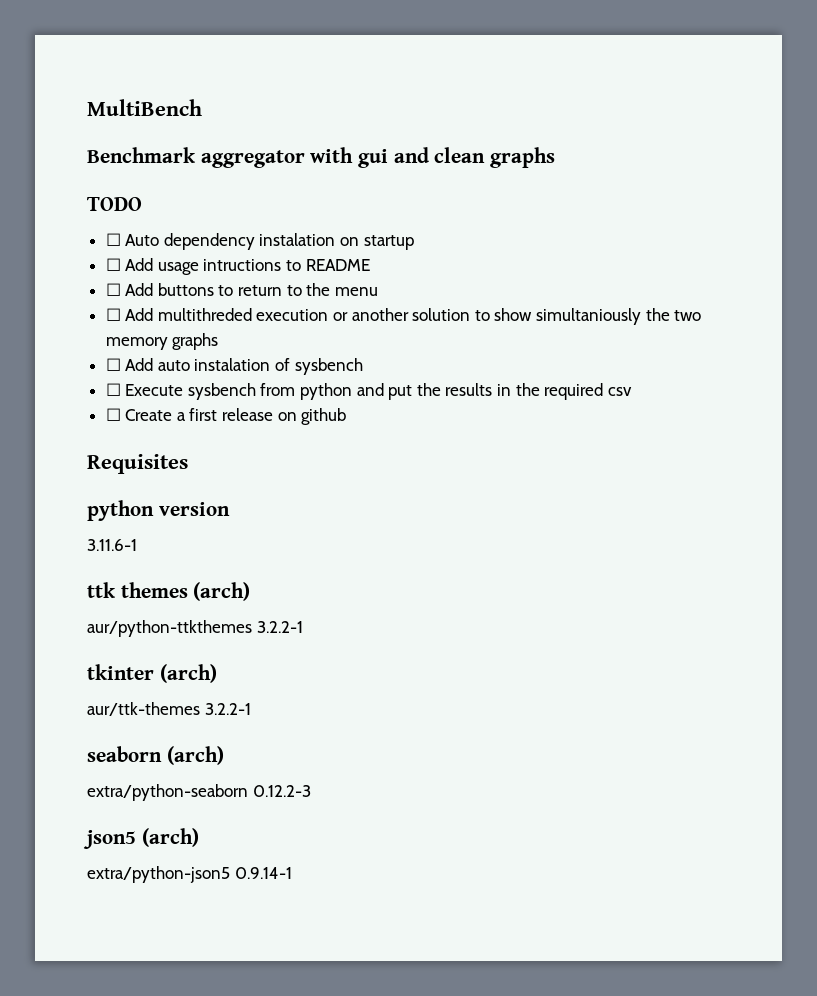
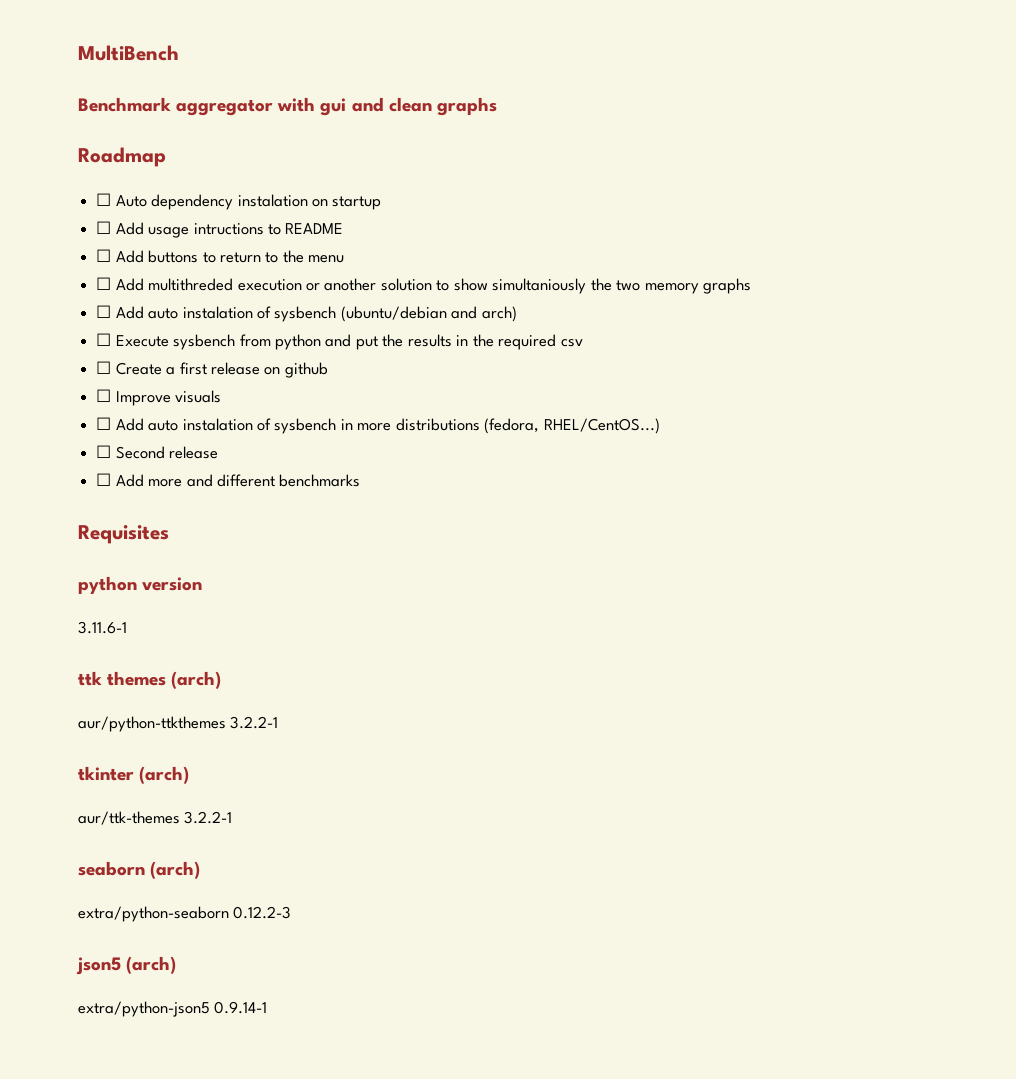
- TODO
+ Roadmap
- ☐ Add auto instalation of sysbench
+ ☐ Add auto instalation of sysbench (ubuntu/debian and arch)
+ ☐ Improve visuals
+ ☐ Add auto instalation of sysbench in more distributions (fedora, RHEL/CentOS...)
+ ☐ Second release
+ ☐ Add more and different benchmarks

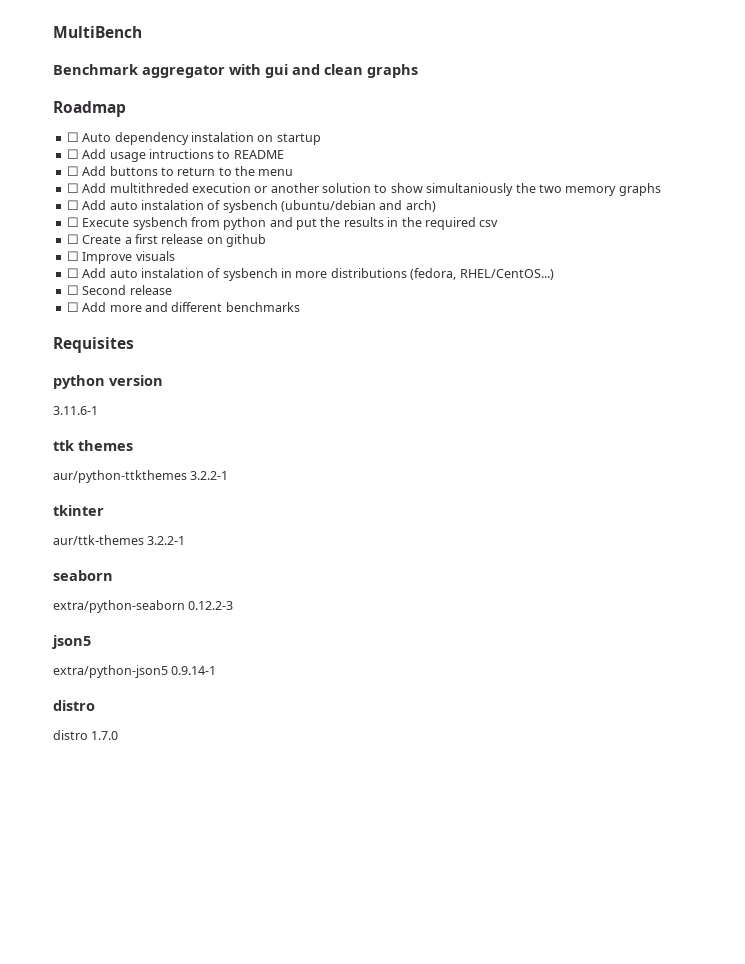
- ttk themes (arch)
+ ttk themes
- tkinter (arch)
+ tkinter
- seaborn (arch)
+ seaborn
- json5 (arch)
+ json5
  extra/python-json5 0.9.14-1
+ distro
+ distro 1.7.0

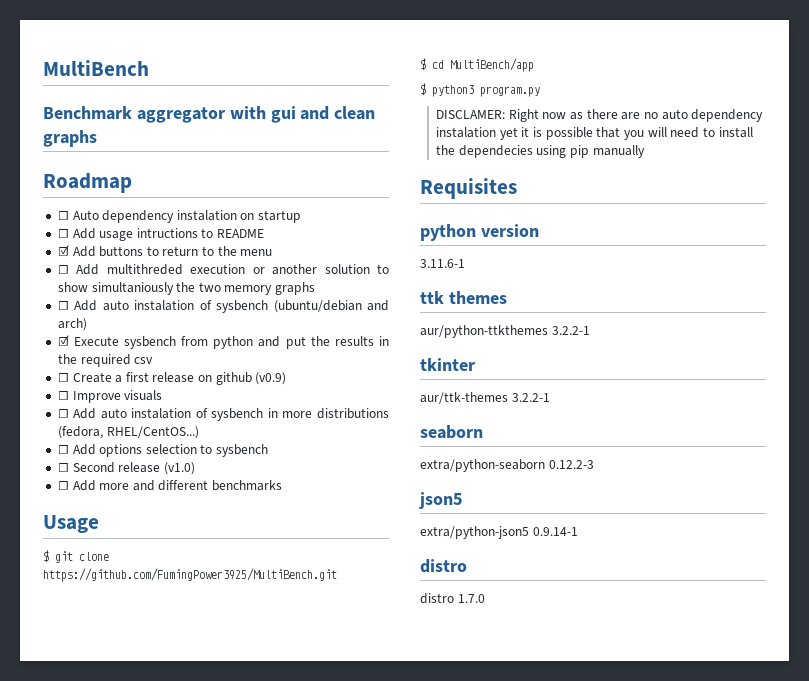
- ☐ Add buttons to return to the menu
+ ☑ Add buttons to return to the menu
- ☐ Execute sysbench from python and put the results in the required csv
+ ☑ Execute sysbench from python and put the results in the required csv
- ☐ Create a first release on github
+ ☐ Create a first release on github (v0.9)
+ ☐ Add options selection to sysbench
- ☐ Second release
+ ☐ Second release (v1.0)
+ Usage
+ $ git clone https://github.com/FumingPower3925/MultiBench.git
+ $ cd MultiBench/app
+ $ python3 program.py
+ DISCLAMER: Right now as there are no auto dependency instalation yet it is possible that you will need to install the dependecies using pip manually

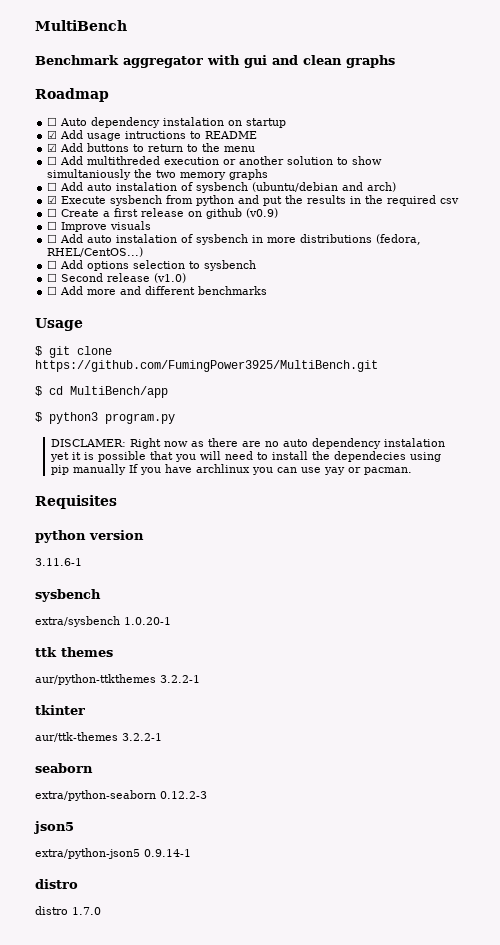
- ☐ Add usage intructions to README
+ ☑ Add usage intructions to README
- DISCLAMER: Right now as there are no auto dependency instalation yet it is possible that you will need to install the dependecies using pip manually
+ DISCLAMER: Right now as there are no auto dependency instalation yet it is possible that you will need to install the dependecies using pip manually If you have archlinux you can use yay or pacman.
  3.11.6-1
+ sysbench
+ extra/sysbench 1.0.20-1

